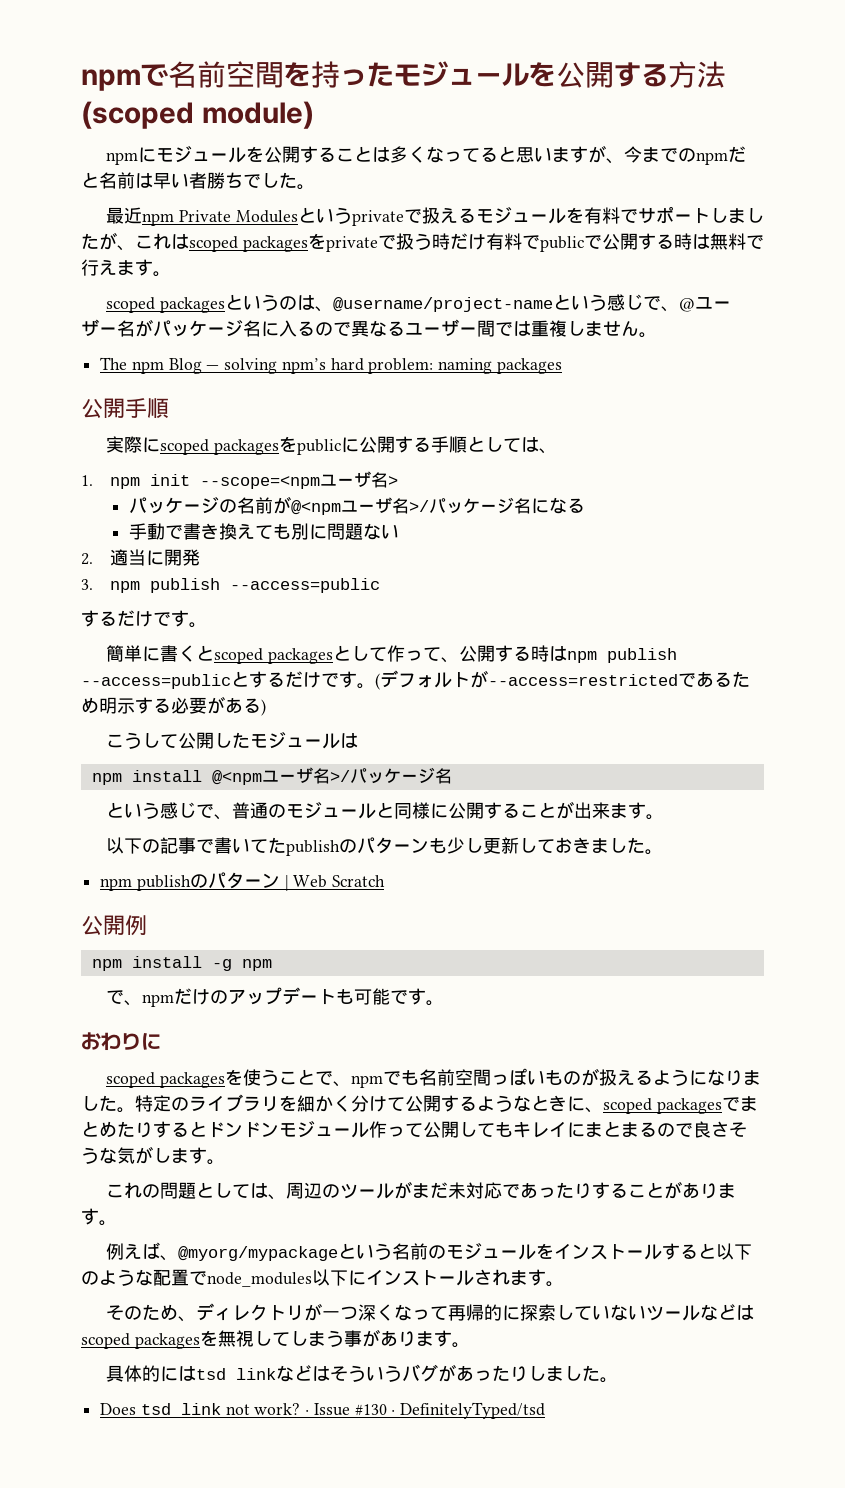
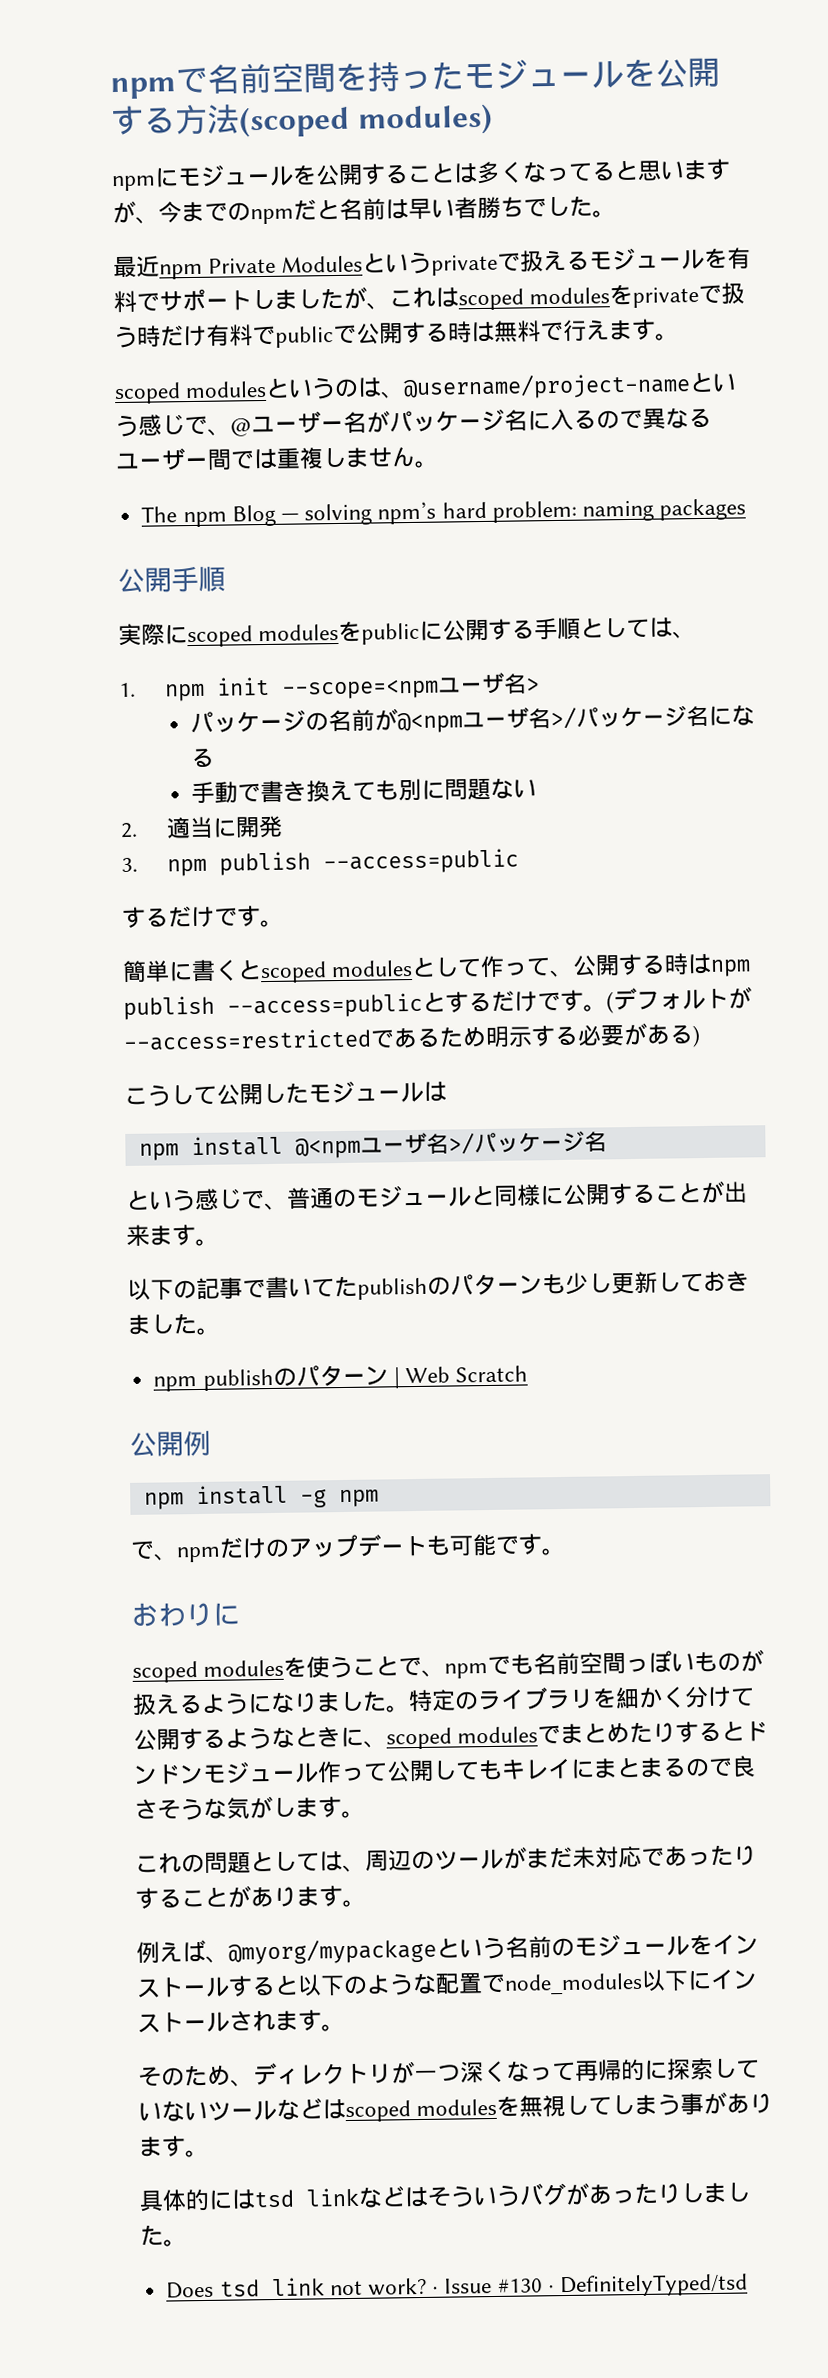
- npmで名前空間を持ったモジュールを公開する方法(scoped module)
+ npmで名前空間を持ったモジュールを公開する方法(scoped modules)
- 最近npm Private Modulesというprivateで扱えるモジュールを有料でサポートしましたが、これはscoped packagesをprivateで扱う時だけ有料でpublicで公開する時は無料で行えます。
+ 最近npm Private Modulesというprivateで扱えるモジュールを有料でサポートしましたが、これはscoped modulesをprivateで扱う時だけ有料でpublicで公開する時は無料で行えます。
- scoped packagesというのは、@username/project-nameという感じで、@ユーザー名がパッケージ名に入るので異なるユーザー間では重複しません。
+ scoped modulesというのは、@username/project-nameという感じで、@ユーザー名がパッケージ名に入るので異なるユーザー間では重複しません。
- 実際にscoped packagesをpublicに公開する手順としては、
+ 実際にscoped modulesをpublicに公開する手順としては、
- 簡単に書くとscoped packagesとして作って、公開する時はnpm publish --access=publicとするだけです。
+ 簡単に書くとscoped modulesとして作って、公開する時はnpm publish --access=publicとするだけです。
- scoped packagesを使うことで、npmでも名前空間っぽいものが扱えるようになりました。
+ scoped modulesを使うことで、npmでも名前空間っぽいものが扱えるようになりました。
- 特定のライブラリを細かく分けて公開するようなときに、scoped packagesでまとめたりするとドンドンモジュール作って公開してもキレイにまとまるので良さそうな気がします。
+ 特定のライブラリを細かく分けて公開するようなときに、scoped modulesでまとめたりするとドンドンモジュール作って公開してもキレイにまとまるので良さそうな気がします。
- そのため、ディレクトリが一つ深くなって再帰的に探索していないツールなどはscoped packagesを無視してしまう事があります。
+ そのため、ディレクトリが一つ深くなって再帰的に探索していないツールなどはscoped modulesを無視してしまう事があります。

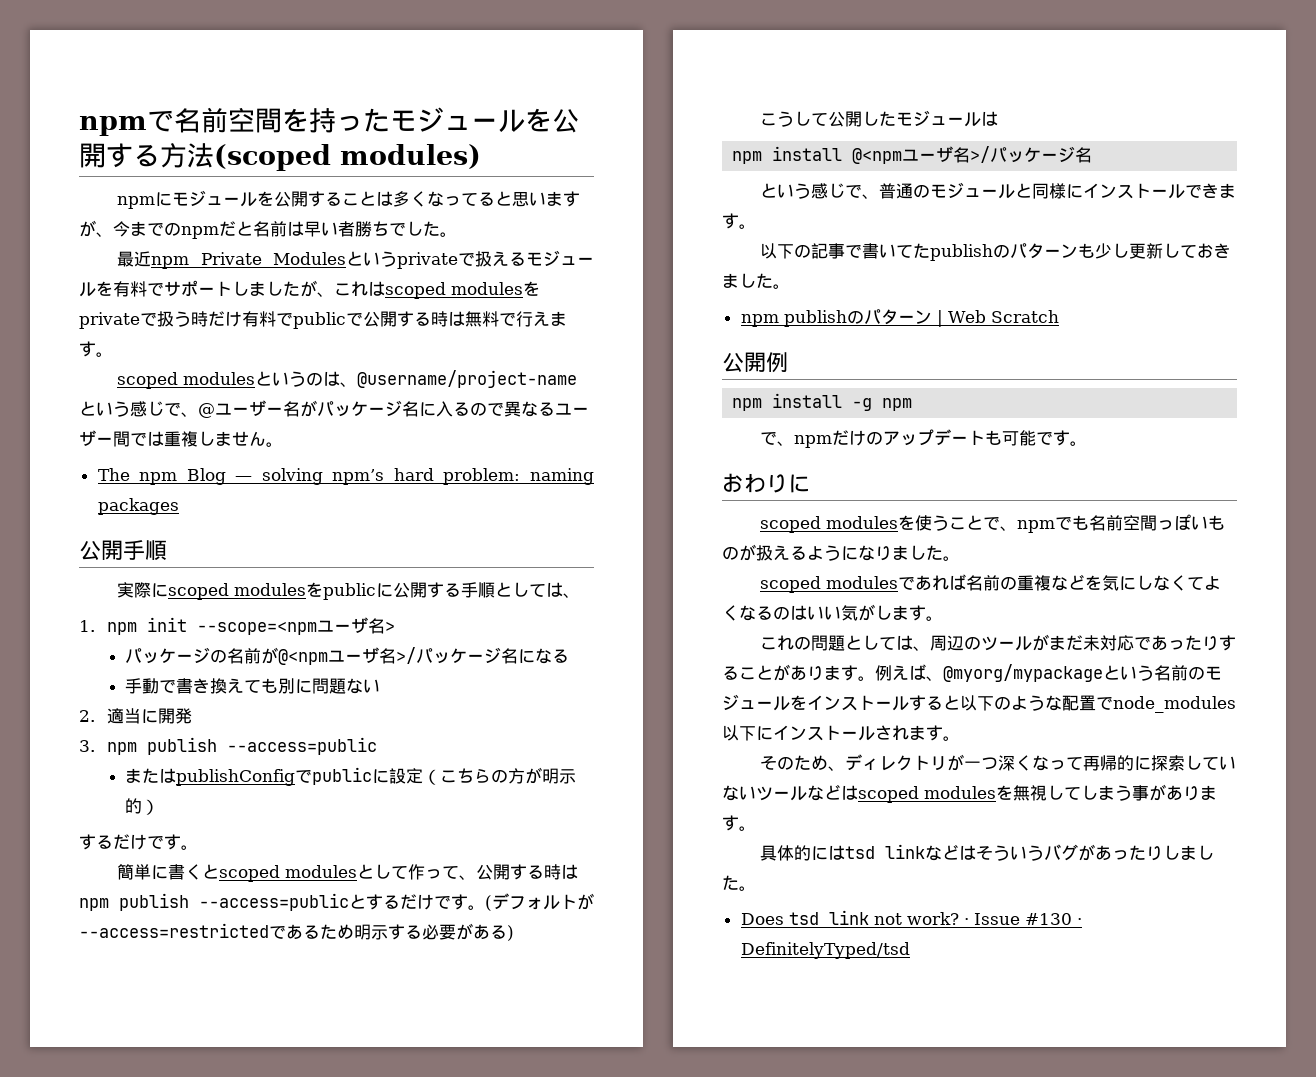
+ またはpublishConfigでpublicに設定（こちらの方が明示的）
- という感じで、普通のモジュールと同様に公開することが出来ます。
+ という感じで、普通のモジュールと同様にインストールできます。
- scoped modulesを使うことで、npmでも名前空間っぽいものが扱えるようになりました。特定のライブラリを細かく分けて公開するようなときに、scoped modulesでまとめたりするとドンドンモジュール作って公開してもキレイにまとまるので良さそうな気がします。
+ scoped modulesを使うことで、npmでも名前空間っぽいものが扱えるようになりました。
+ scoped modulesであれば名前の重複などを気にしなくてよくなるのはいい気がします。
- これの問題としては、周辺のツールがまだ未対応であったりすることがあります。
- 例えば、@myorg/mypackageという名前のモジュールをインストールすると以下のような配置でnode_modules以下にインストールされます。
+ これの問題としては、周辺のツールがまだ未対応であったりすることがあります。例えば、@myorg/mypackageという名前のモジュールをインストールすると以下のような配置でnode_modules以下にインストールされます。

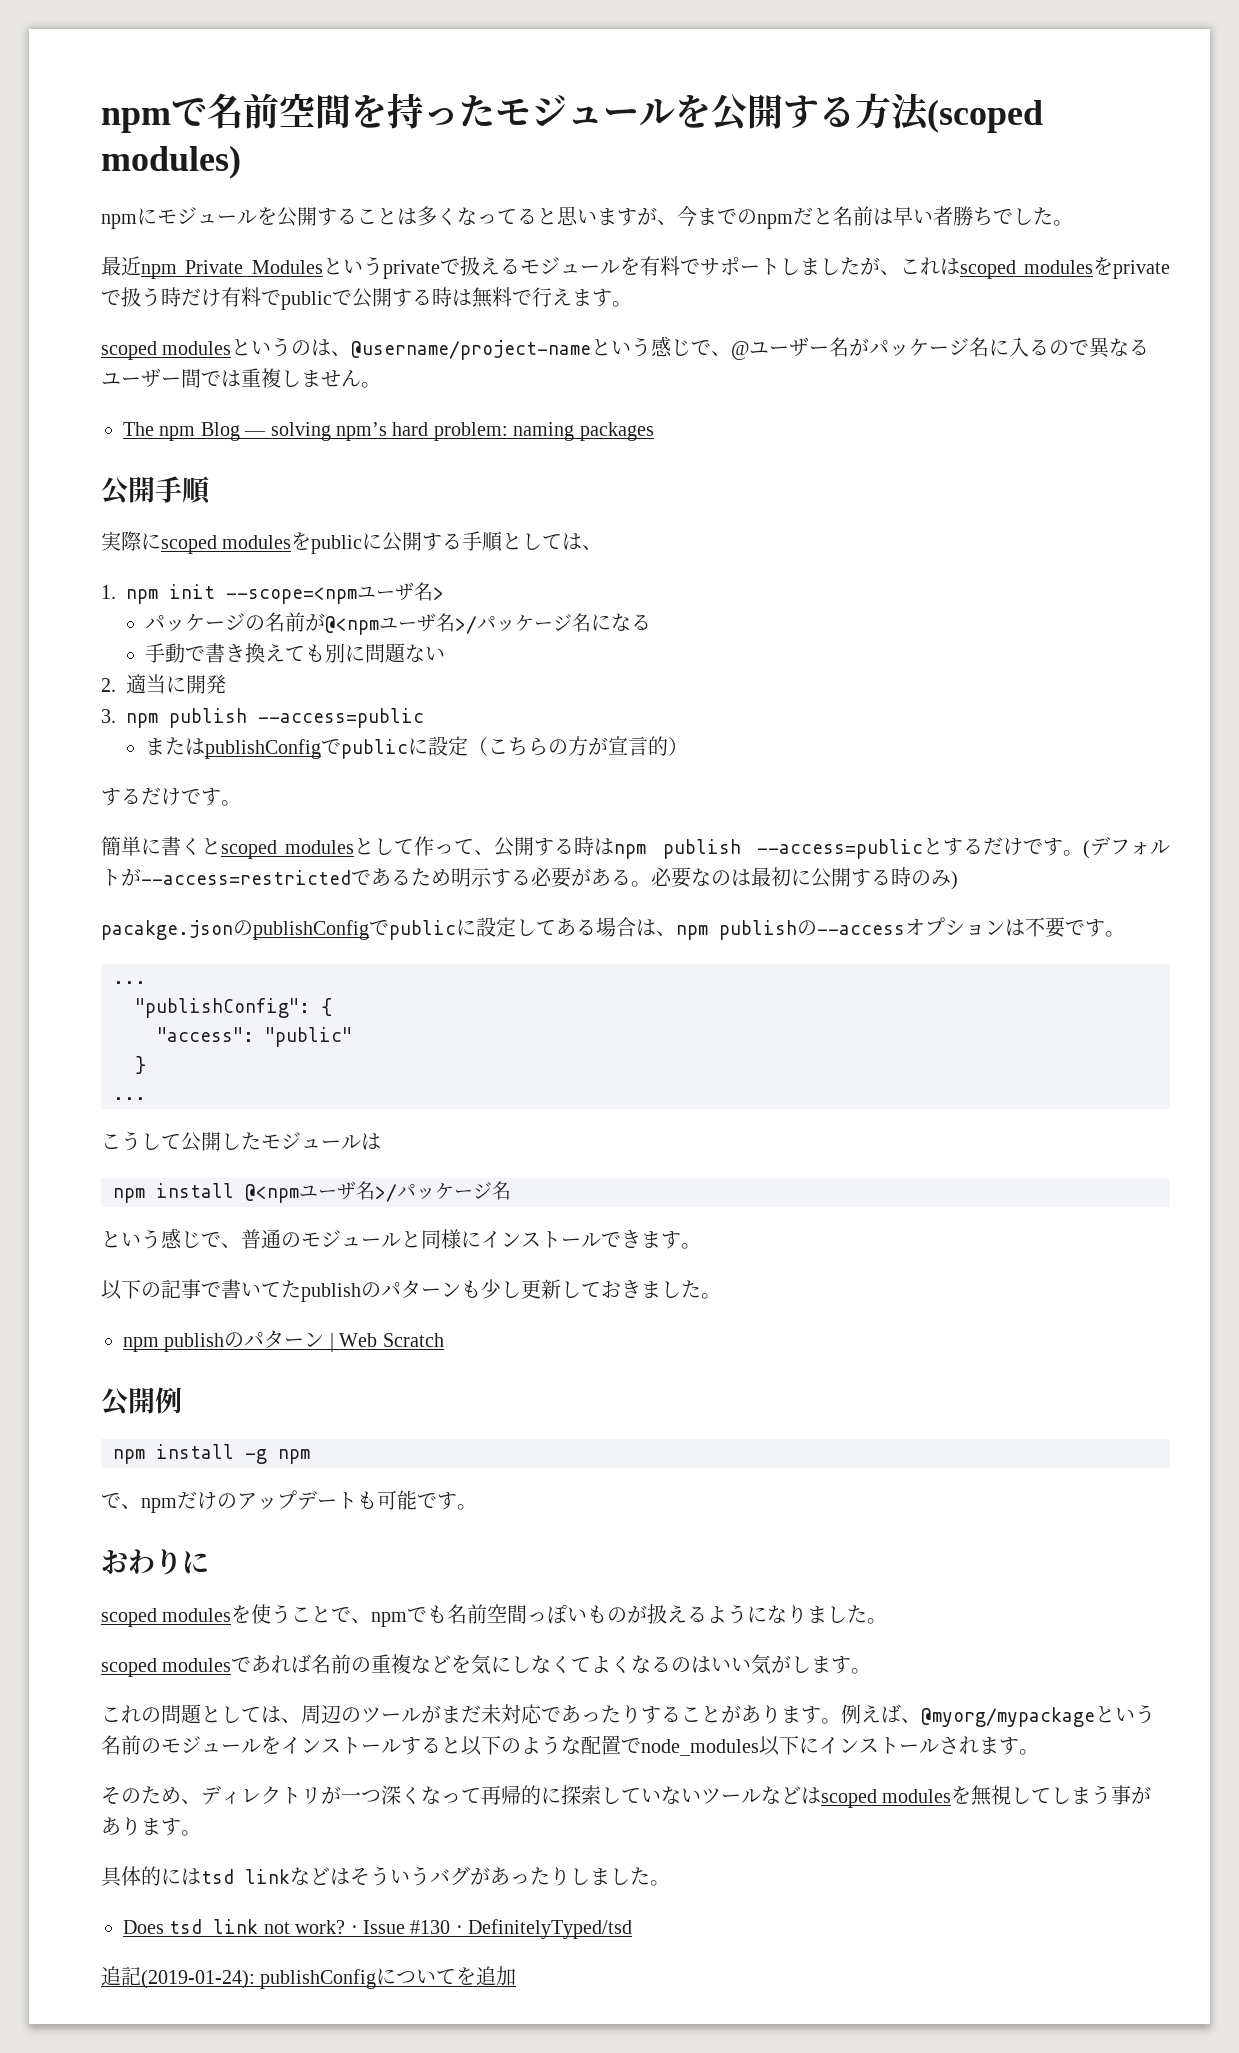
- またはpublishConfigでpublicに設定（こちらの方が明示的）
+ またはpublishConfigでpublicに設定（こちらの方が宣言的）
- (デフォルトが--access=restrictedであるため明示する必要がある)
+ (デフォルトが--access=restrictedであるため明示する必要がある。必要なのは最初に公開する時のみ)
+ pacakge.jsonのpublishConfigでpublicに設定してある場合は、npm publishの--accessオプションは不要です。
+ ...
+ "publishConfig": {
+ "access": "public"
+ }
+ ...
+ 追記(2019-01-24): publishConfigについてを追加

